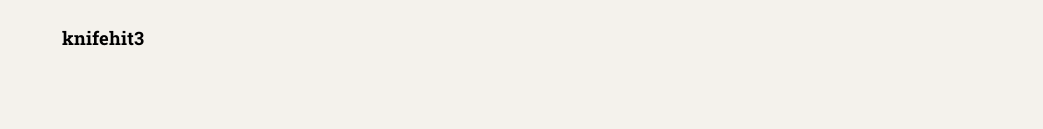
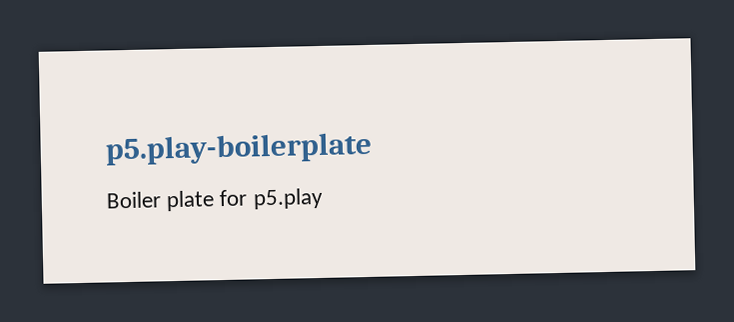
- knifehit3
+ p5.play-boilerplate
+ Boiler plate for p5.play

